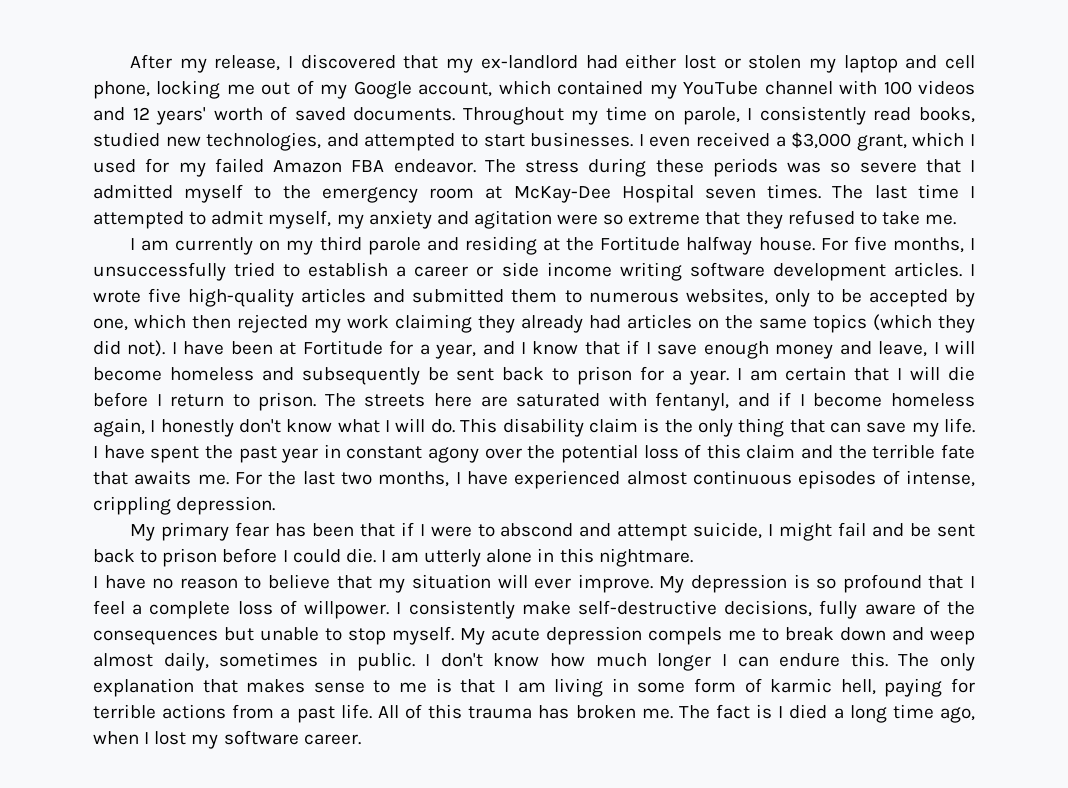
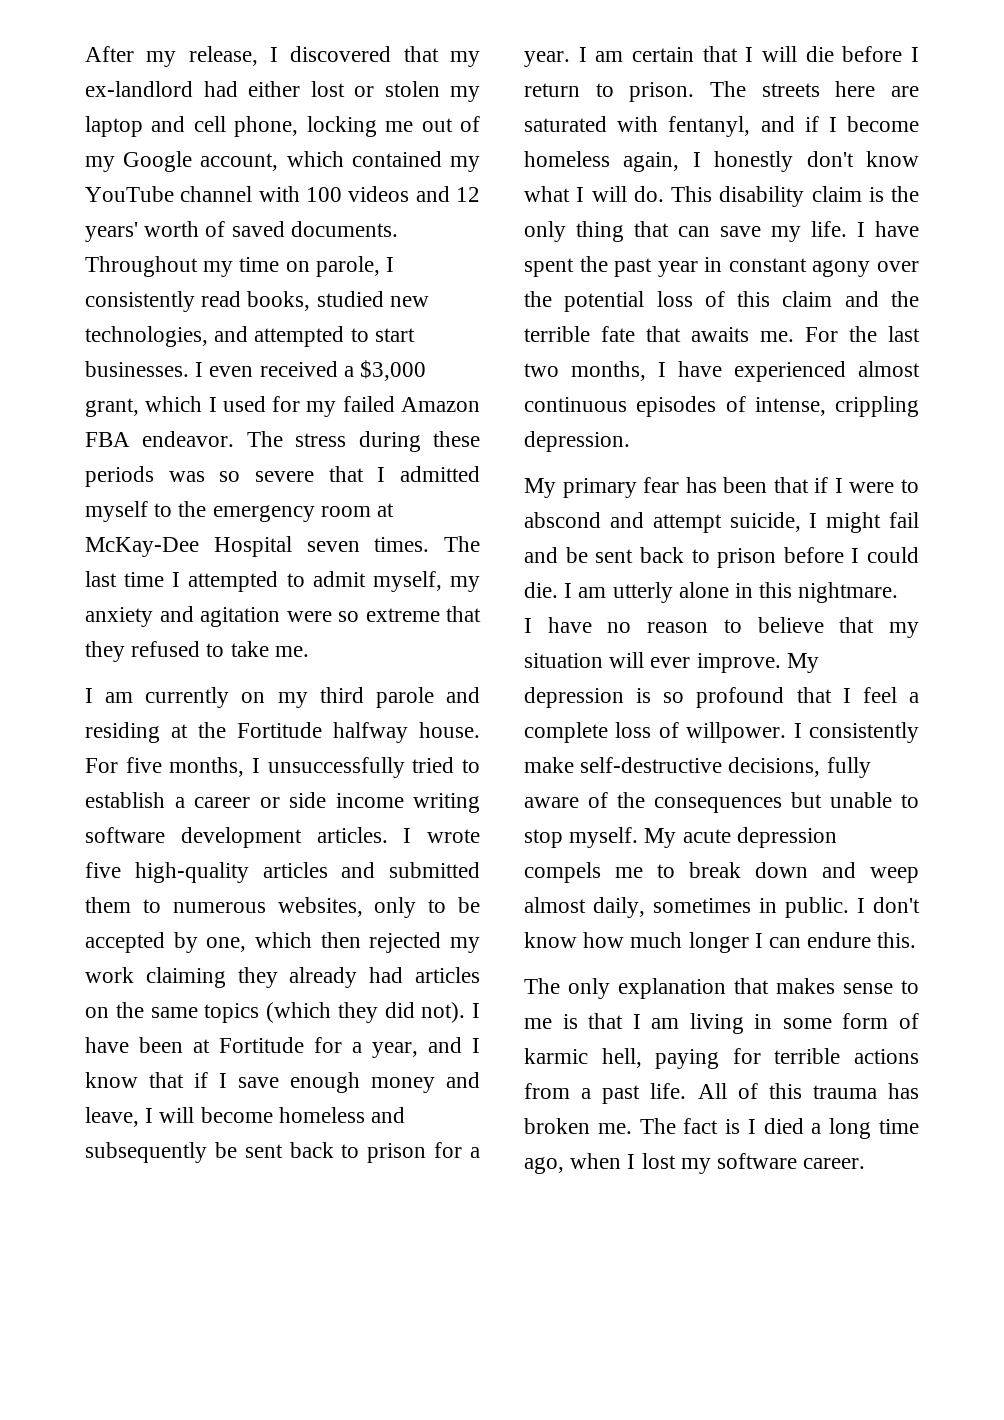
- I don't know how much longer I can endure this. The only explanation that makes sense to me is that I am living in some form of karmic hell, paying for terrible actions from a past life.
+ I don't know how much longer I can endure this.
+ The only explanation that makes sense to me is that I am living in some form of karmic hell, paying for terrible actions from a past life.

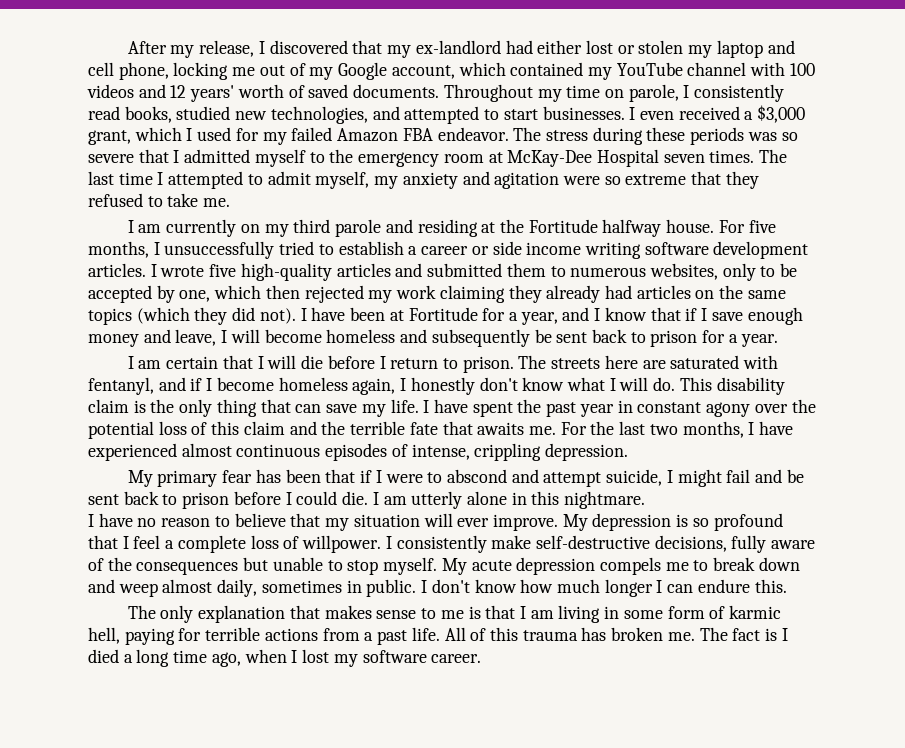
- I have been at Fortitude for a year, and I know that if I save enough money and leave, I will become homeless and subsequently be sent back to prison for a year. I am certain that I will die before I return to prison.
+ I have been at Fortitude for a year, and I know that if I save enough money and leave, I will become homeless and subsequently be sent back to prison for a year.
+ I am certain that I will die before I return to prison.

